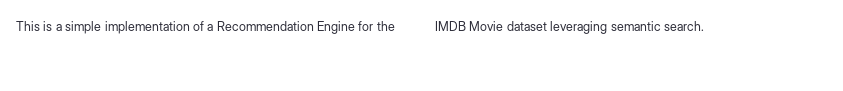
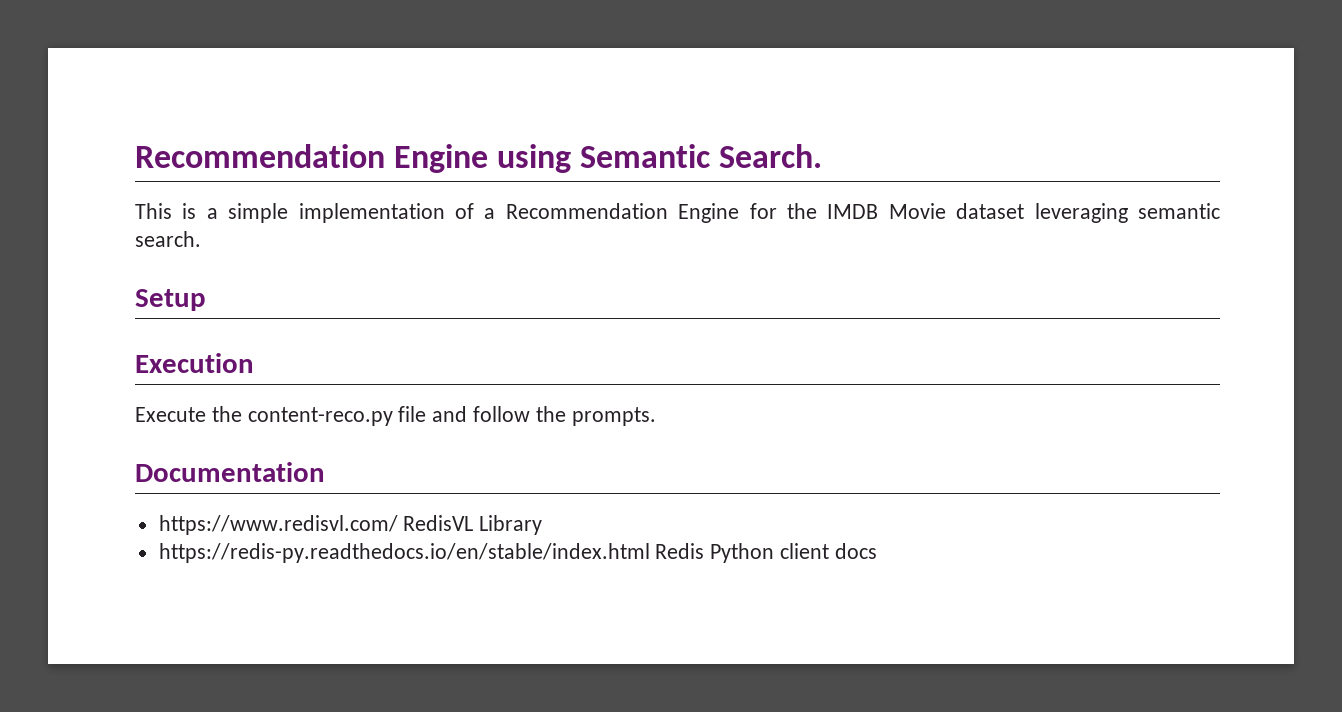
+ Recommendation Engine using Semantic Search.
+ Setup
+ Execution
+ Execute the content-reco.py file and follow the prompts.
+ Documentation
+ https://www.redisvl.com/ RedisVL Library
+ https://redis-py.readthedocs.io/en/stable/index.html Redis Python client docs

